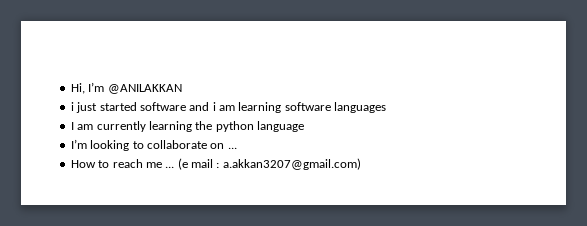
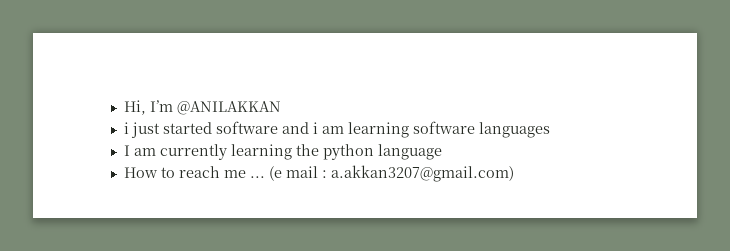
- I’m looking to collaborate on ...

